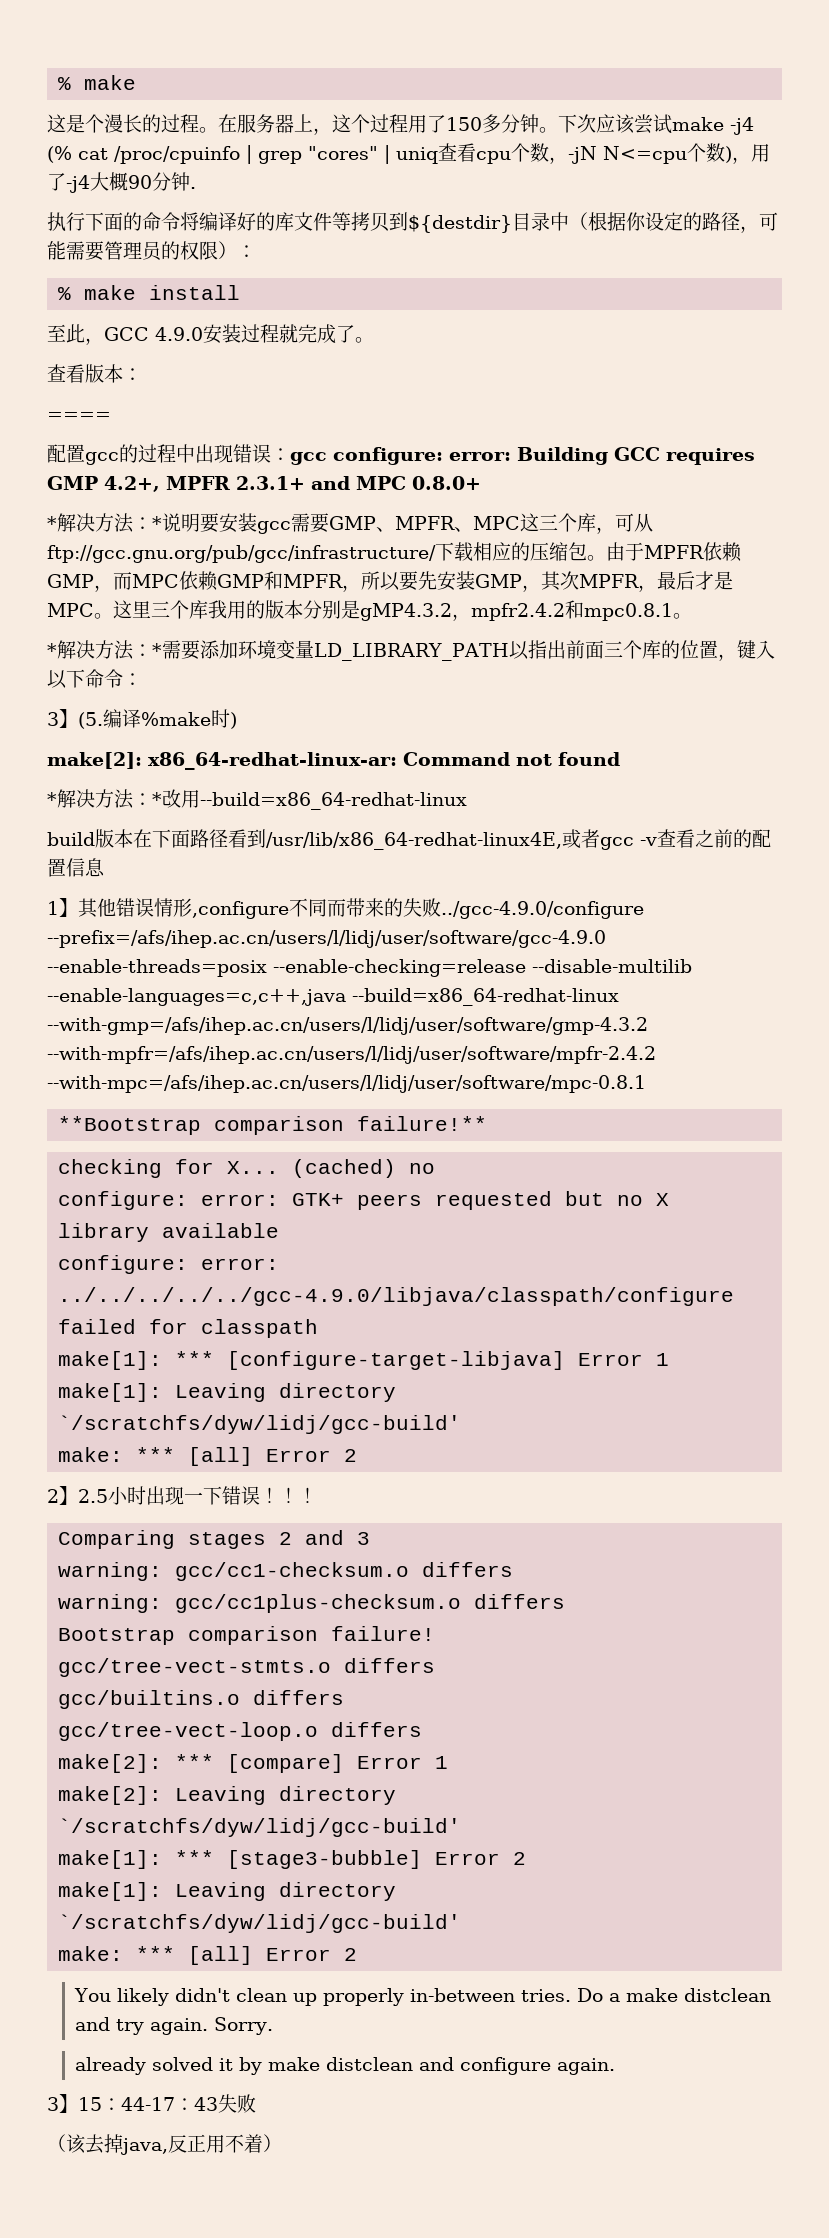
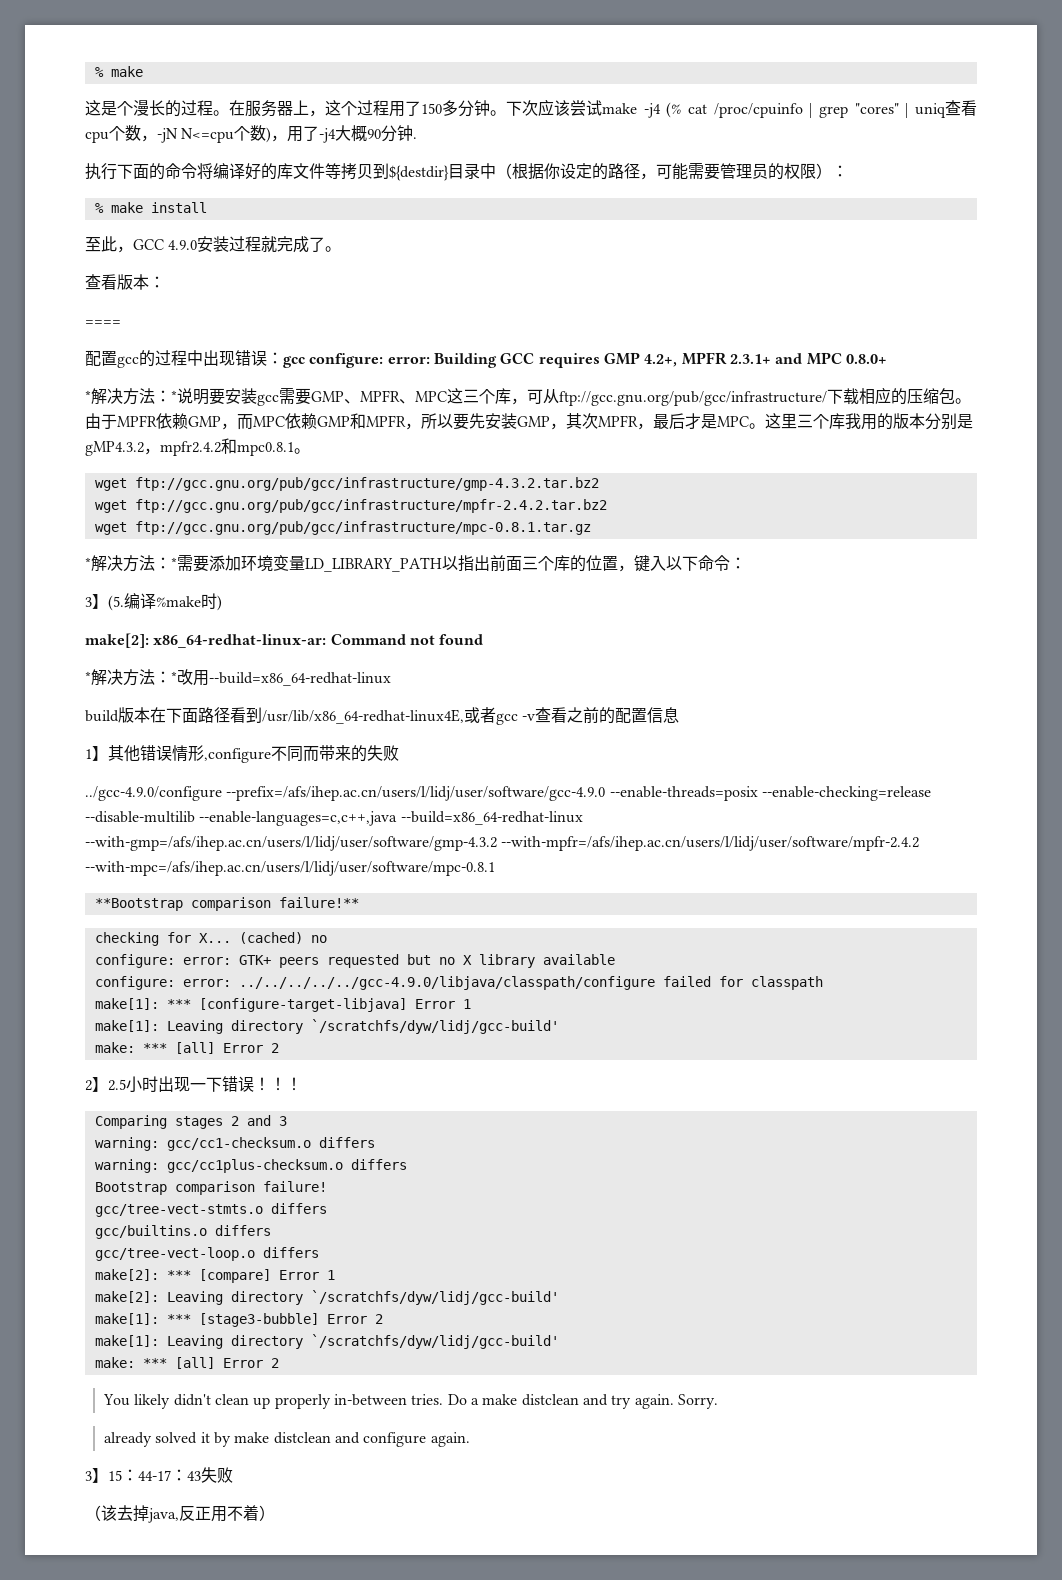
+ wget ftp://gcc.gnu.org/pub/gcc/infrastructure/gmp-4.3.2.tar.bz2
+ wget ftp://gcc.gnu.org/pub/gcc/infrastructure/mpfr-2.4.2.tar.bz2
+ wget ftp://gcc.gnu.org/pub/gcc/infrastructure/mpc-0.8.1.tar.gz
- 1】其他错误情形,configure不同而带来的失败../gcc-4.9.0/configure --prefix=/afs/ihep.ac.cn/users/l/lidj/user/software/gcc-4.9.0 --enable-threads=posix --enable-checking=release --disable-multilib --enable-languages=c,c++,java --build=x86_64-redhat-linux --with-gmp=/afs/ihep.ac.cn/users/l/lidj/user/software/gmp-4.3.2 --with-mpfr=/afs/ihep.ac.cn/users/l/lidj/user/software/mpfr-2.4.2 --with-mpc=/afs/ihep.ac.cn/users/l/lidj/user/software/mpc-0.8.1
+ 1】其他错误情形,configure不同而带来的失败
+ ../gcc-4.9.0/configure --prefix=/afs/ihep.ac.cn/users/l/lidj/user/software/gcc-4.9.0 --enable-threads=posix --enable-checking=release --disable-multilib --enable-languages=c,c++,java --build=x86_64-redhat-linux --with-gmp=/afs/ihep.ac.cn/users/l/lidj/user/software/gmp-4.3.2 --with-mpfr=/afs/ihep.ac.cn/users/l/lidj/user/software/mpfr-2.4.2 --with-mpc=/afs/ihep.ac.cn/users/l/lidj/user/software/mpc-0.8.1

